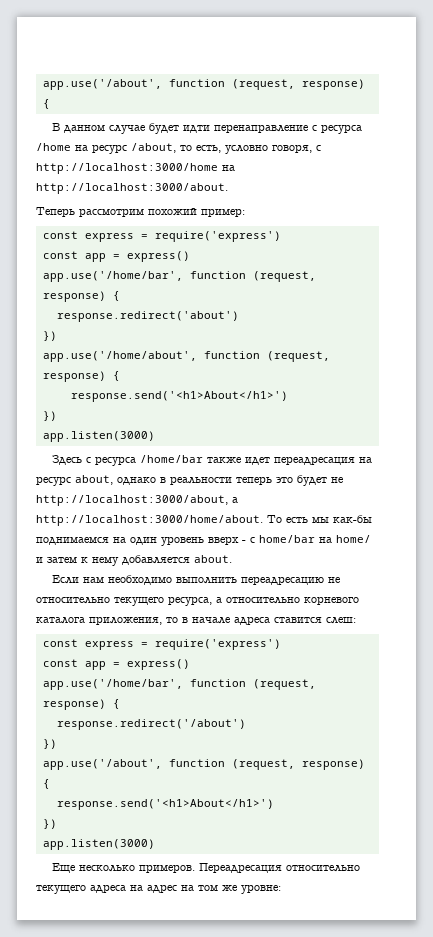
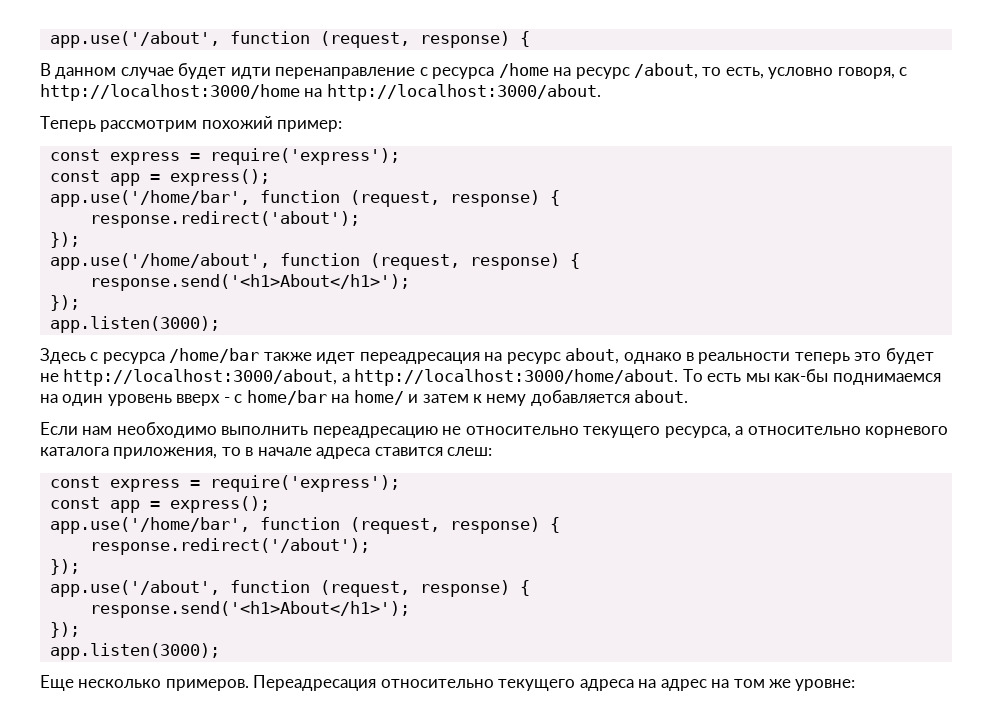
  Теперь рассмотрим похожий пример:
- const express = require('express')
- const app = express()
+ const express = require('express');
+ const app = express();
  app.use('/home/bar', function (request, response) {
- response.redirect('about')
- })
+ response.redirect('about');
+ });
  app.use('/home/about', function (request, response) {
- response.send('<h1>About</h1>')
- })
- app.listen(3000)
+ response.send('<h1>About</h1>');
+ });
+ app.listen(3000);
  Если нам необходимо выполнить переадресацию не относительно текущего ресурса, а относительно корневого каталога приложения, то в начале адреса ставится слеш:
- const express = require('express')
- const app = express()
+ const express = require('express');
+ const app = express();
  app.use('/home/bar', function (request, response) {
- response.redirect('/about')
- })
+ response.redirect('/about');
+ });
  app.use('/about', function (request, response) {
- response.send('<h1>About</h1>')
- })
- app.listen(3000)
+ response.send('<h1>About</h1>');
+ });
+ app.listen(3000);

